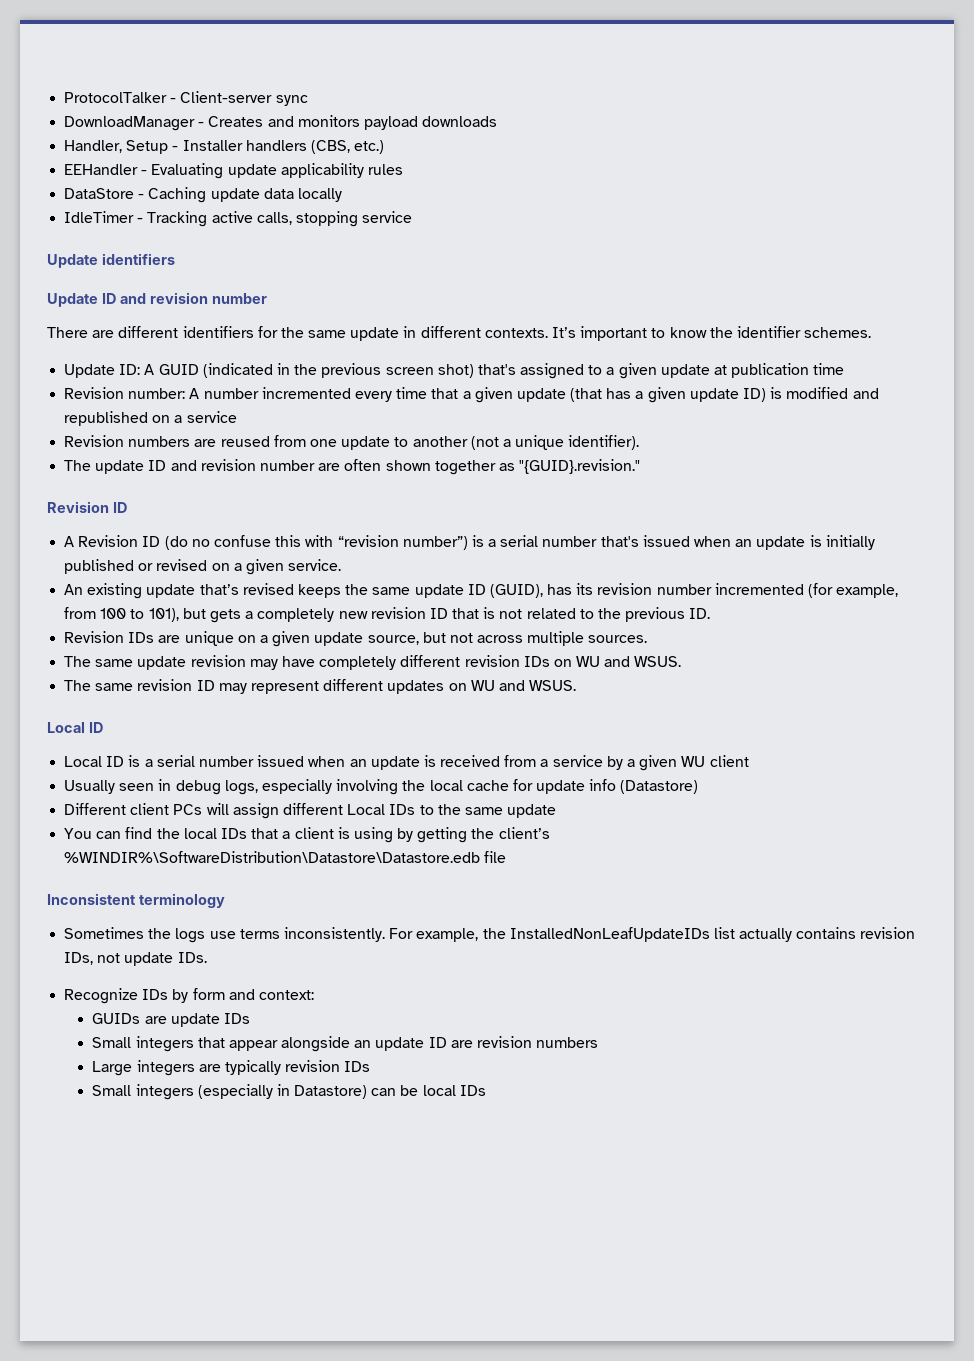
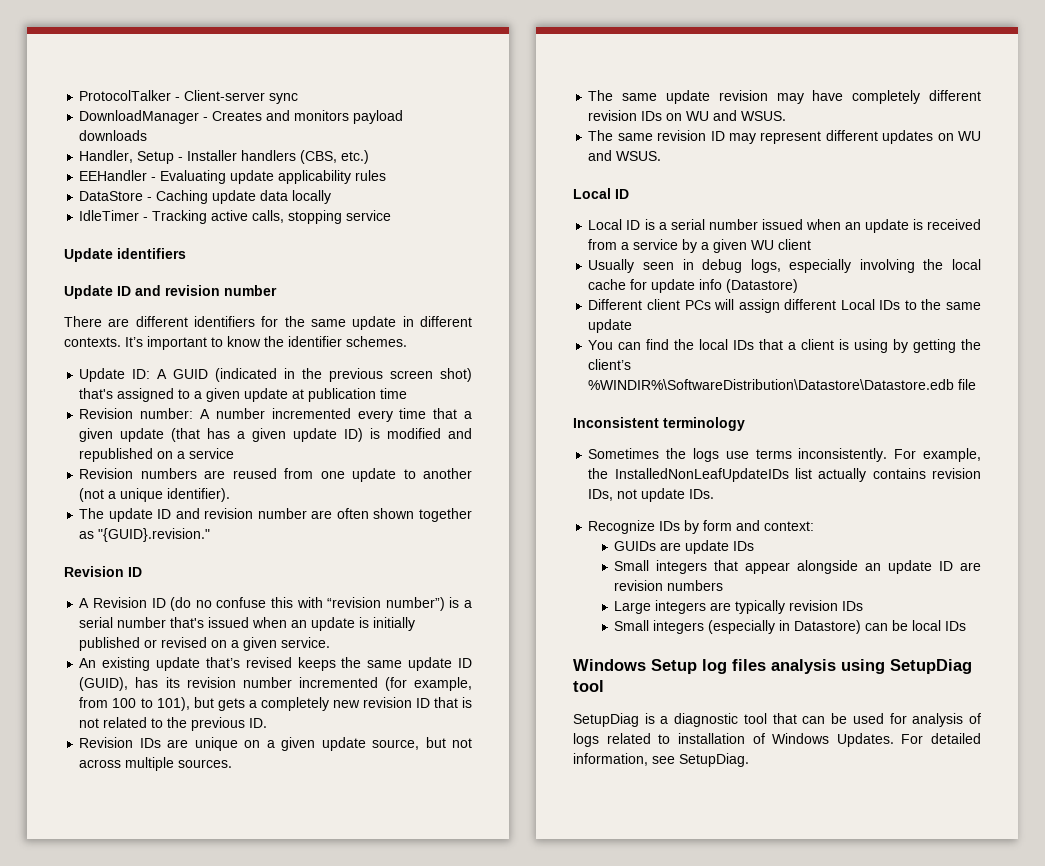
+ Windows Setup log files analysis using SetupDiag tool
+ SetupDiag is a diagnostic tool that can be used for analysis of logs related to installation of Windows Updates. For detailed information, see SetupDiag.

